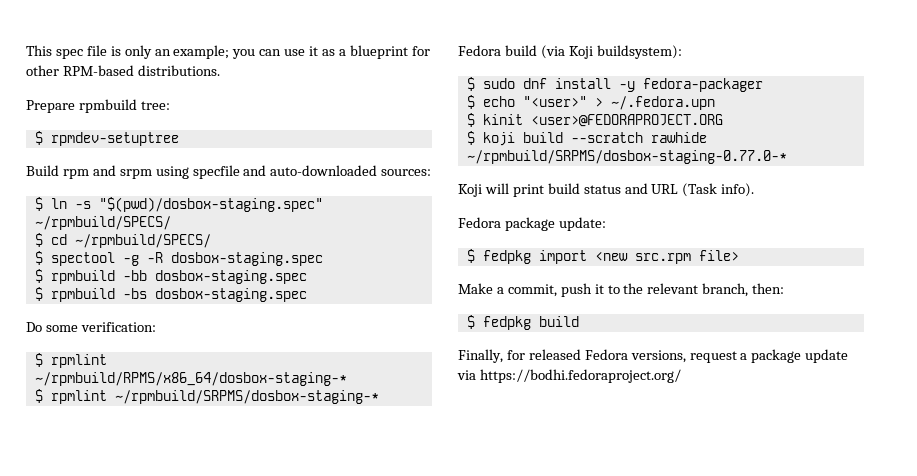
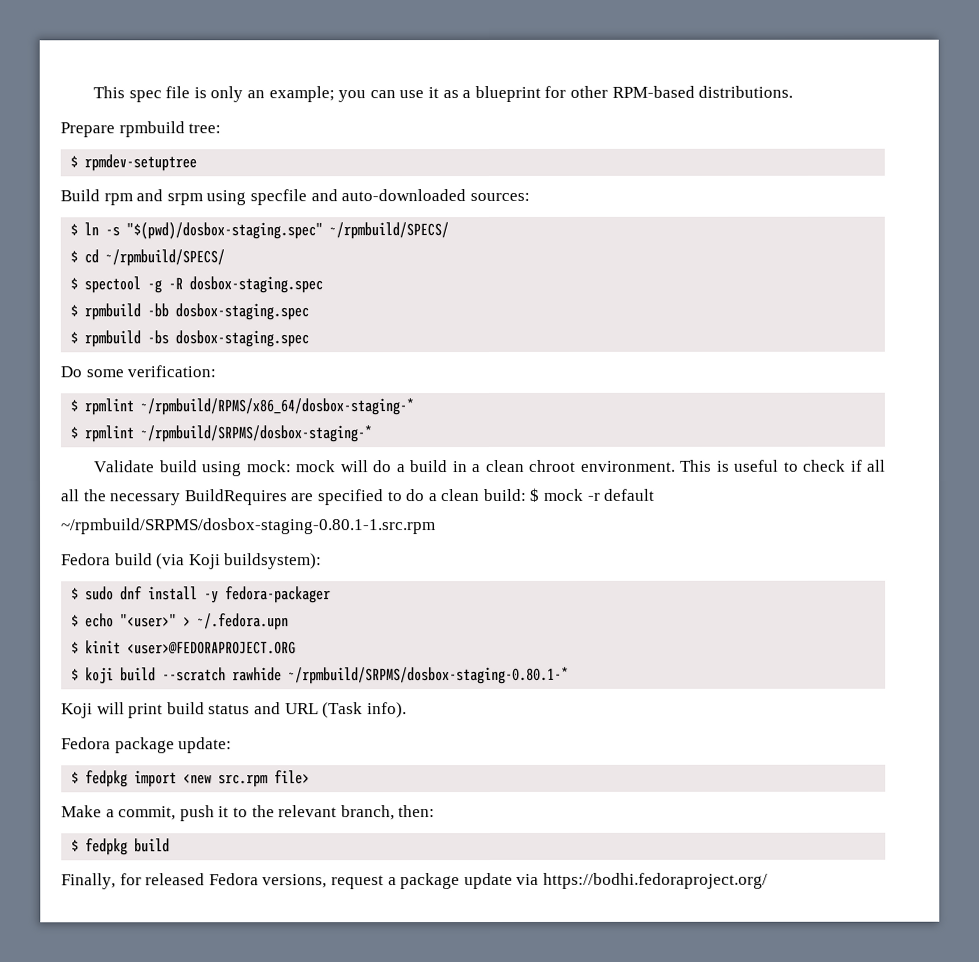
+ Validate build using mock: mock will do a build in a clean chroot environment. This is useful to check if all all the necessary BuildRequires are specified to do a clean build: $ mock -r default ~/rpmbuild/SRPMS/dosbox-staging-0.80.1-1.src.rpm
- $ koji build --scratch rawhide ~/rpmbuild/SRPMS/dosbox-staging-0.77.0-*
+ $ koji build --scratch rawhide ~/rpmbuild/SRPMS/dosbox-staging-0.80.1-*

